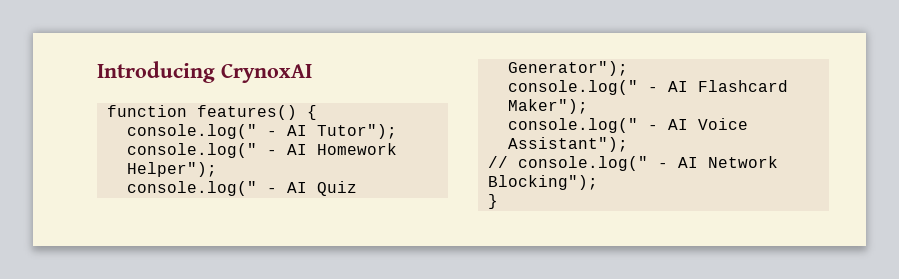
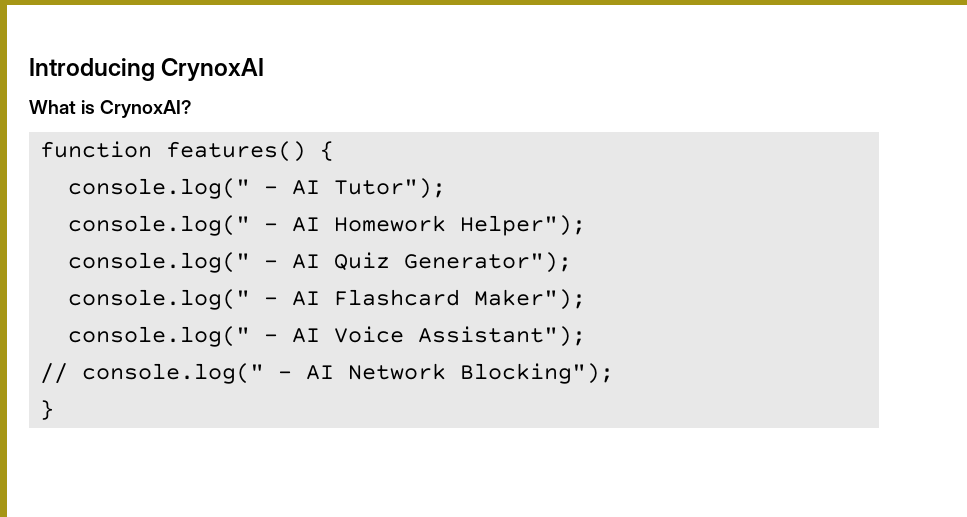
+ What is CrynoxAI?

